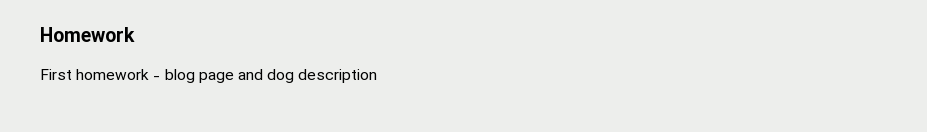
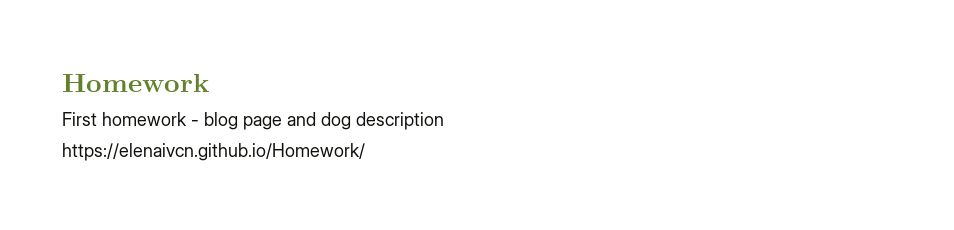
+ https://elenaivcn.github.io/Homework/

